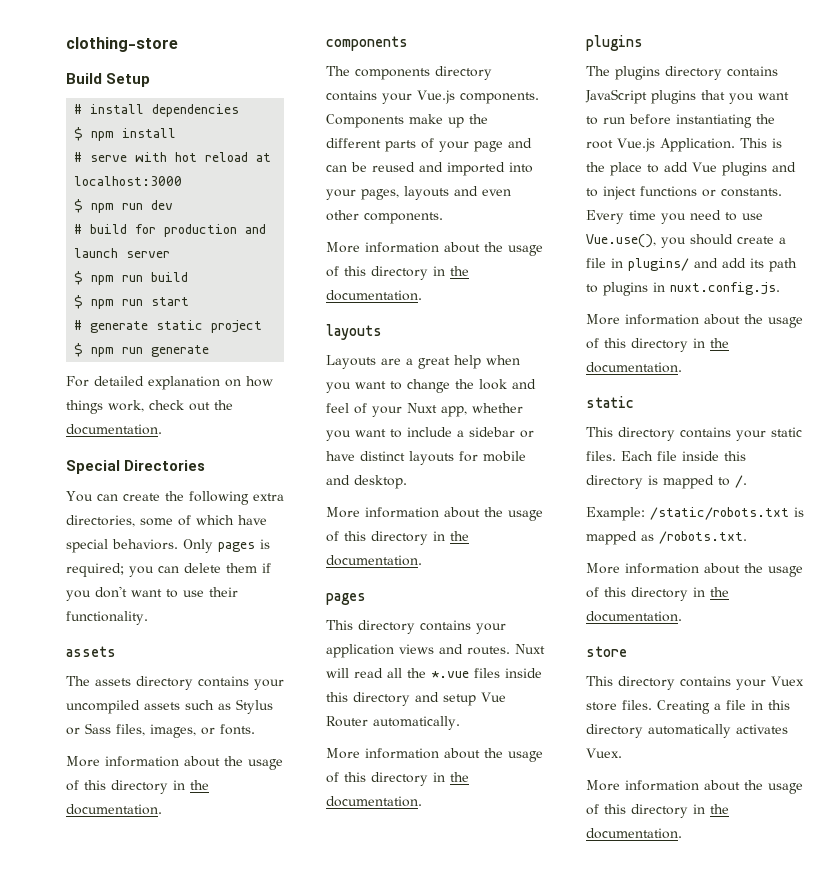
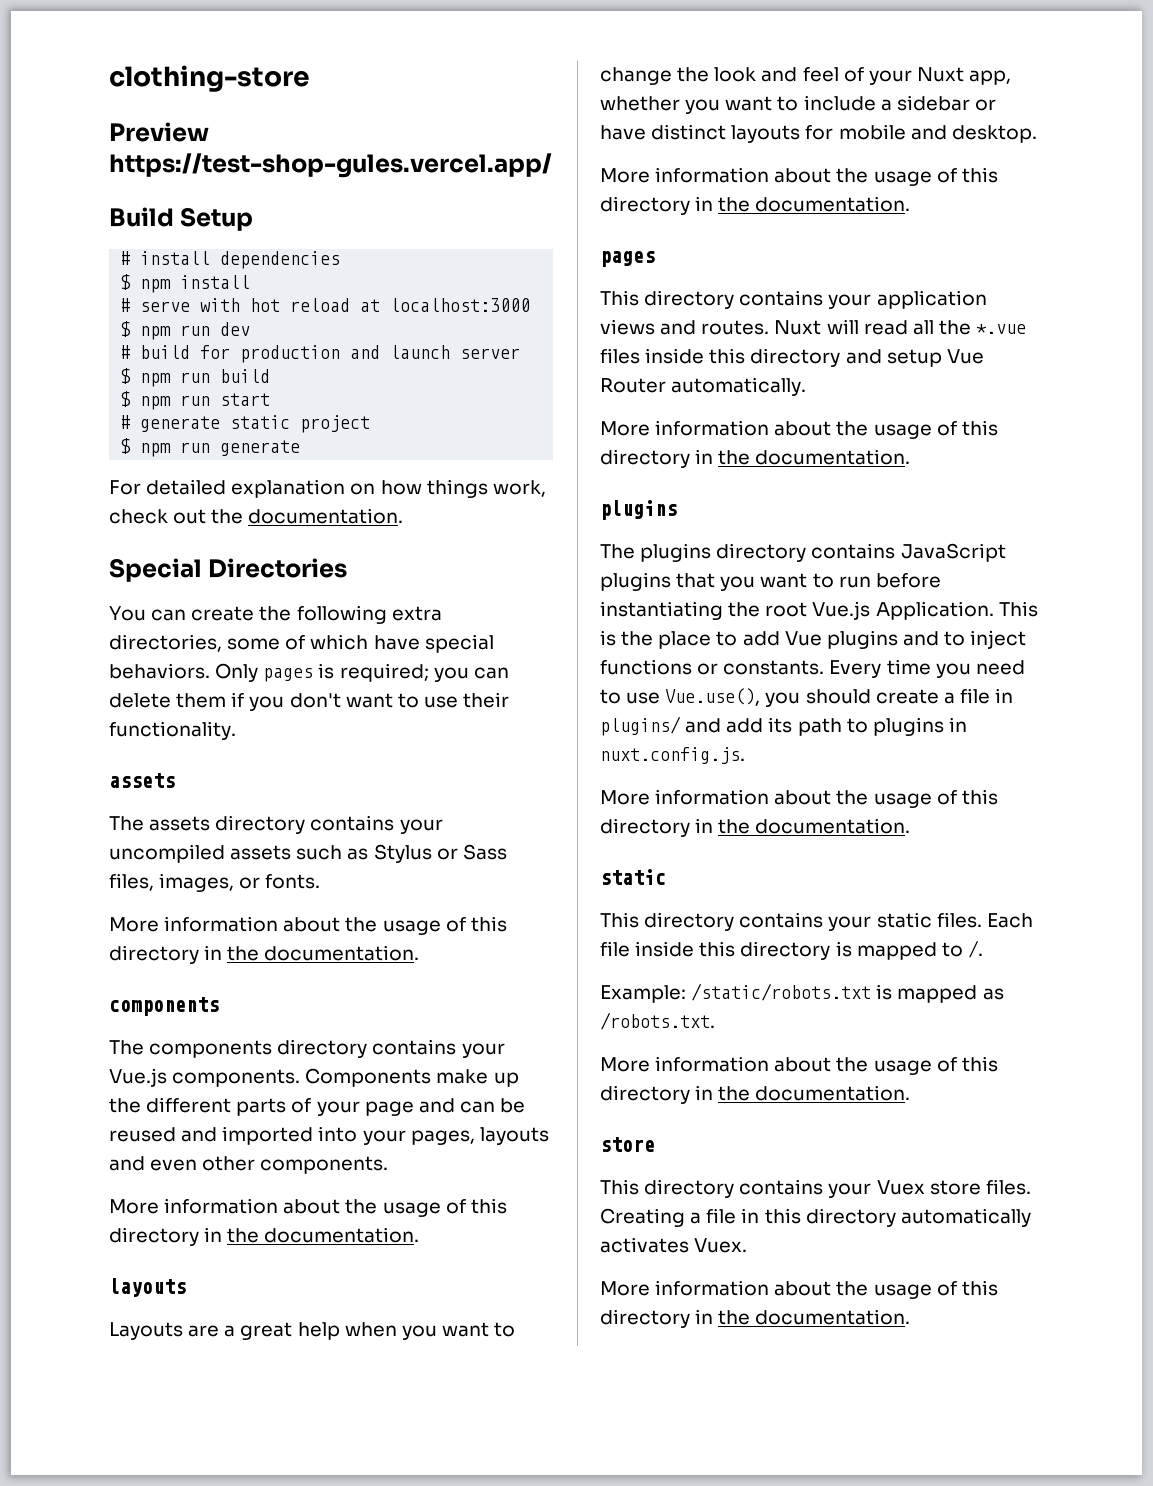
+ Preview https://test-shop-gules.vercel.app/

